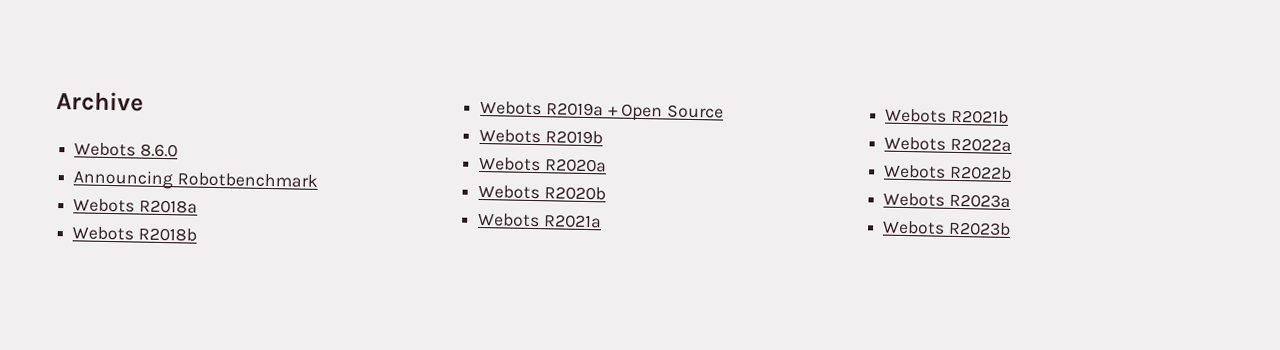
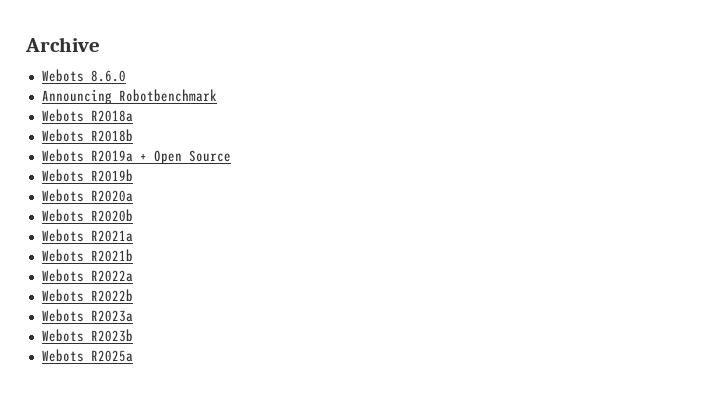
+ Webots R2025a

